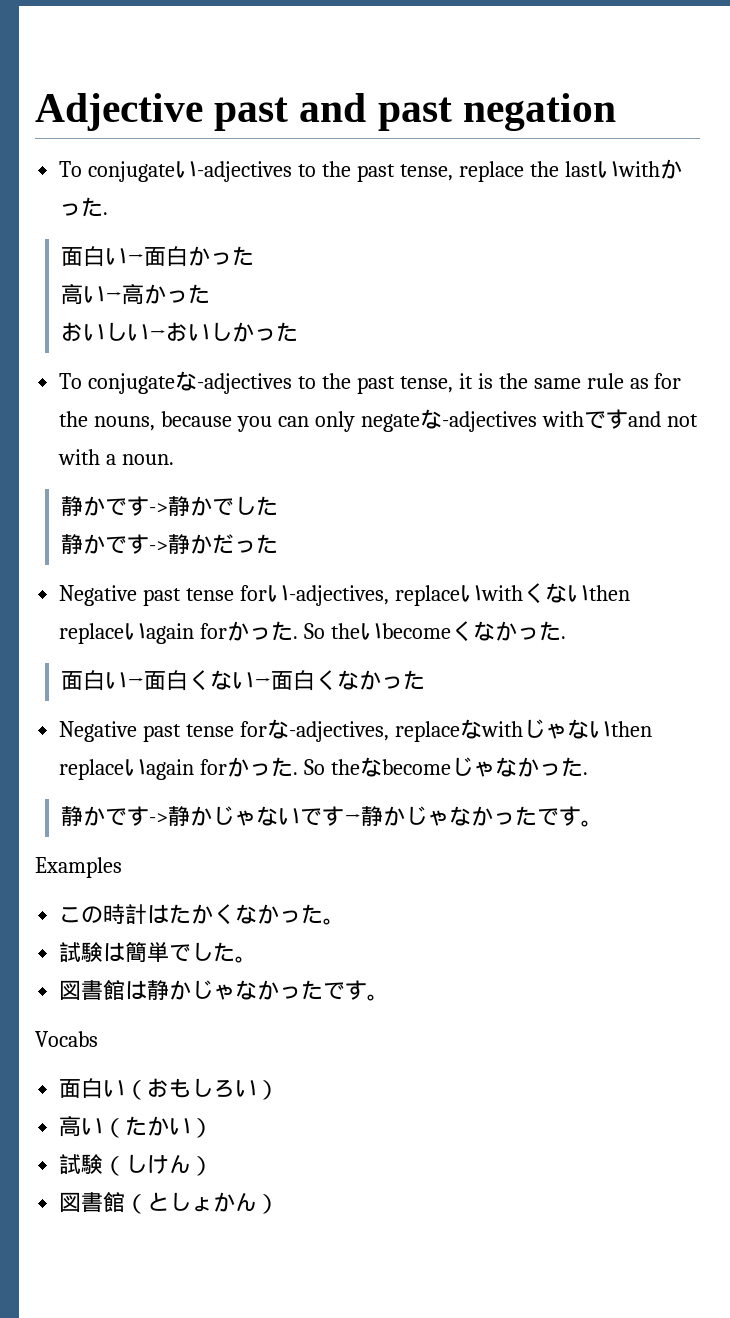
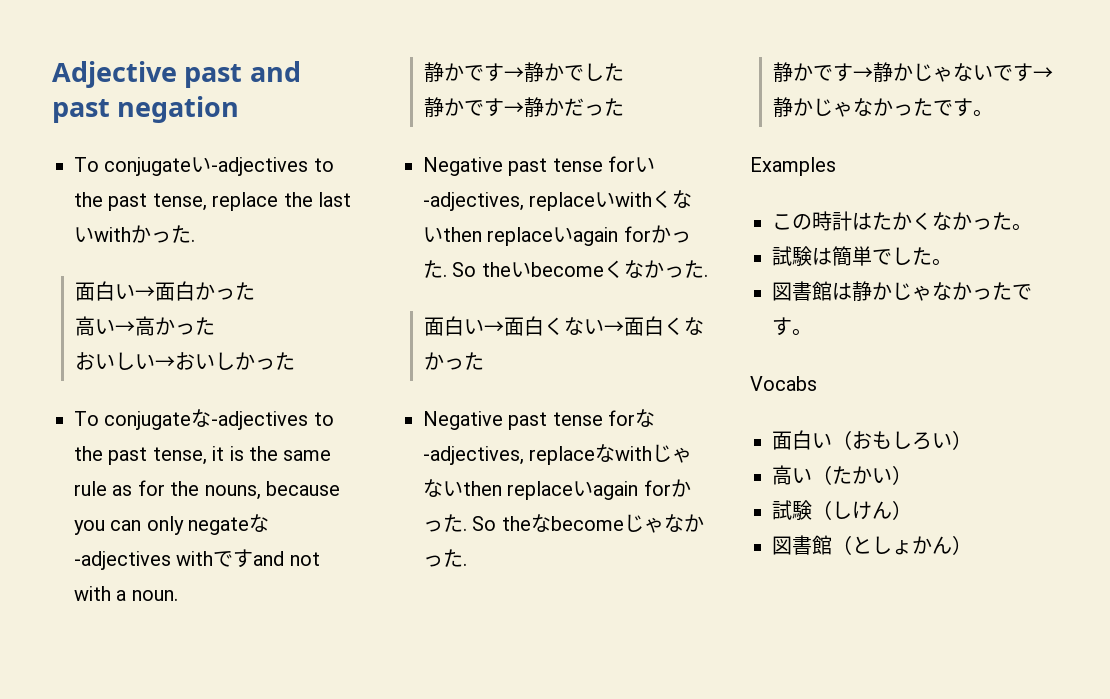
- 静かです->静かでした
+ 静かです→静かでした
- 静かです->静かだった
+ 静かです→静かだった
- 静かです->静かじゃないです→静かじゃなかったです。
+ 静かです→静かじゃないです→静かじゃなかったです。

